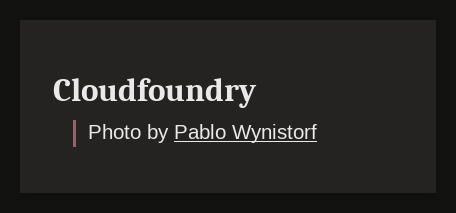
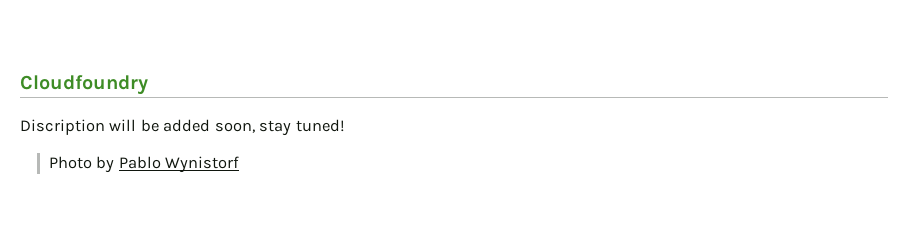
+ Discription will be added soon, stay tuned!

